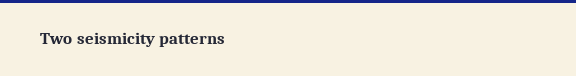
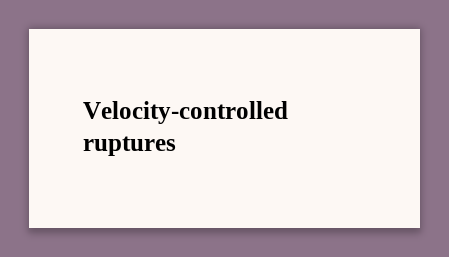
- Two seismicity patterns
+ Velocity-controlled ruptures

